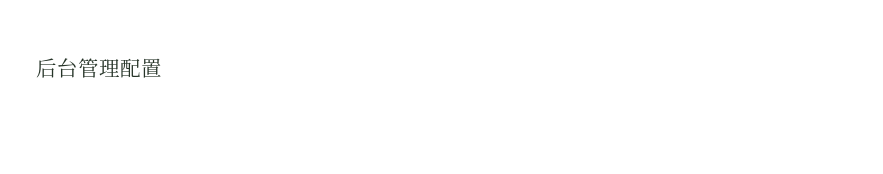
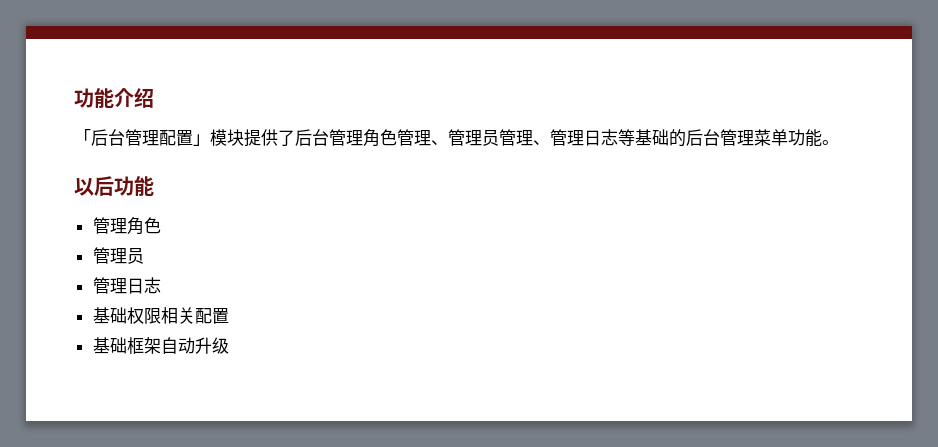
- 后台管理配置
+ 功能介绍
+ 「后台管理配置」模块提供了后台管理角色管理、管理员管理、管理日志等基础的后台管理菜单功能。
+ 以后功能
+ 管理角色
+ 管理员
+ 管理日志
+ 基础权限相关配置
+ 基础框架自动升级

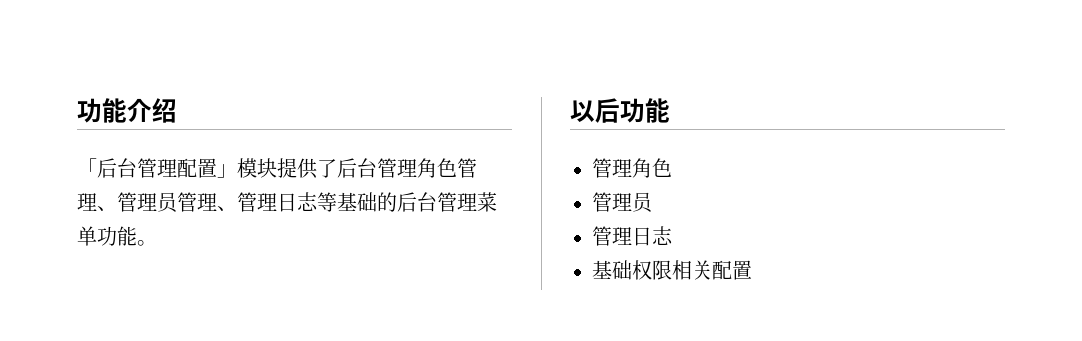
- 基础框架自动升级

